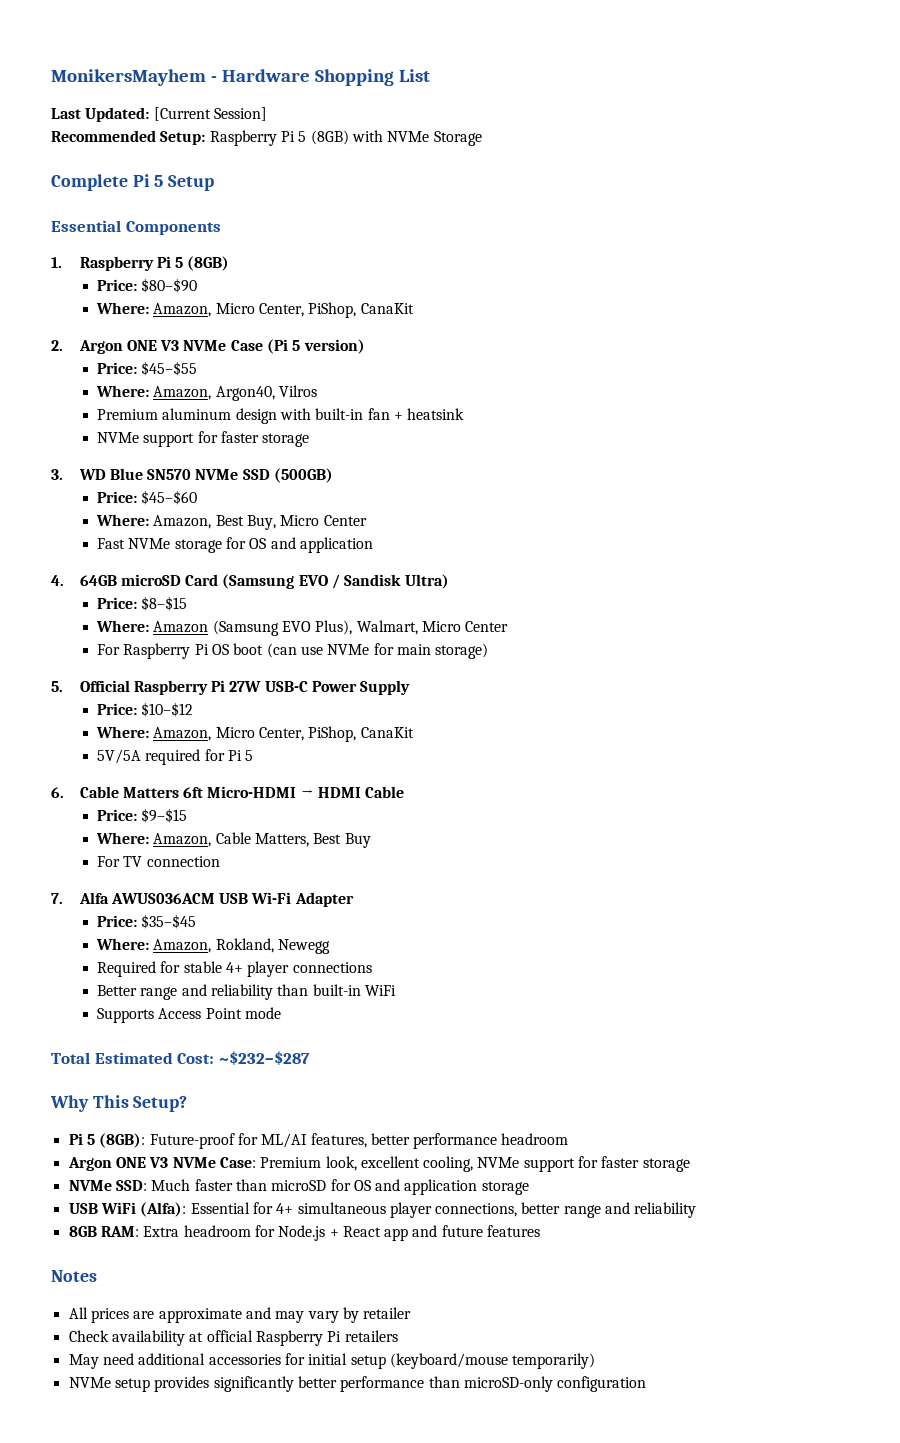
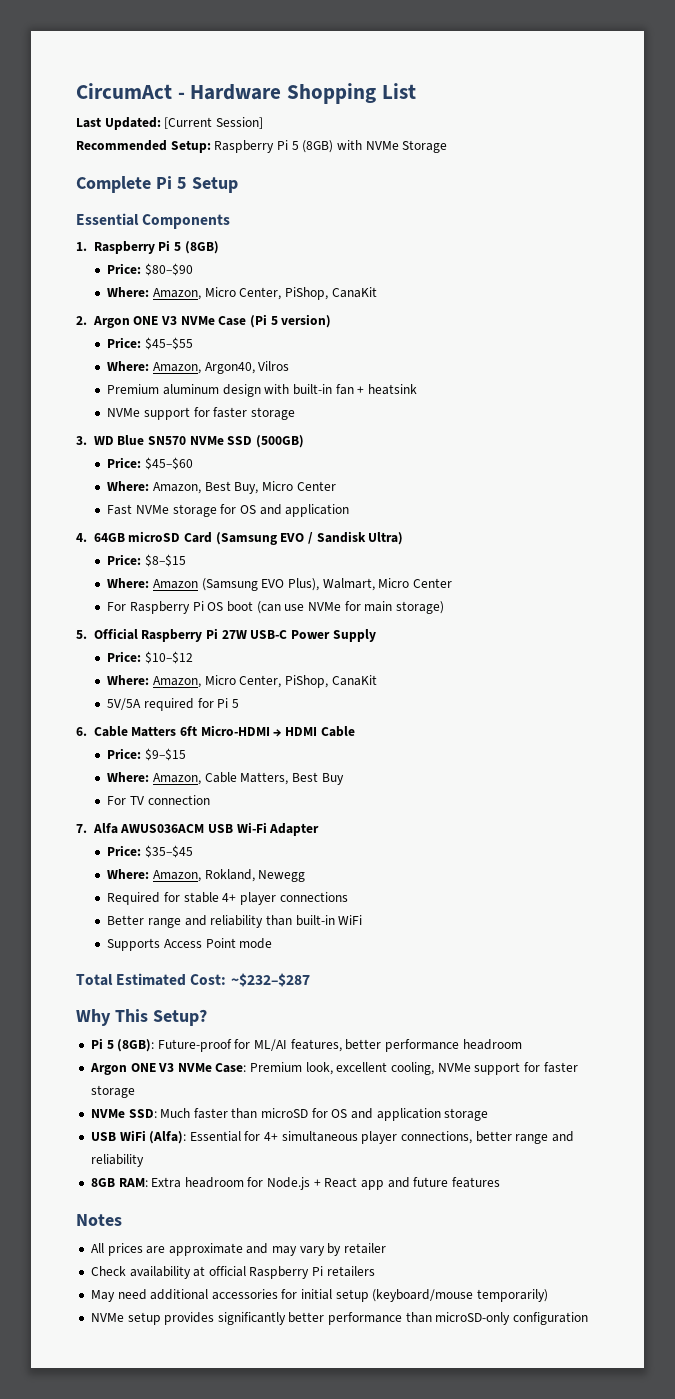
- MonikersMayhem - Hardware Shopping List
+ CircumAct - Hardware Shopping List

